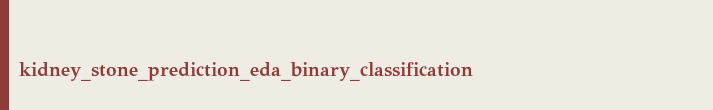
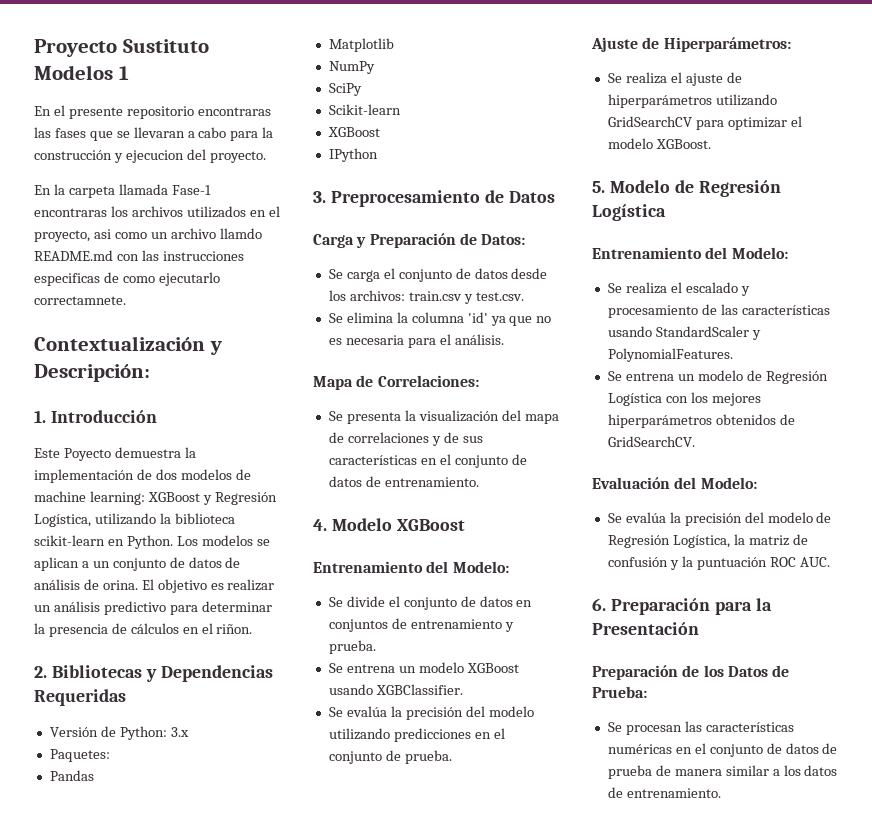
- kidney_stone_prediction_eda_binary_classification
+ Proyecto Sustituto Modelos 1
+ En el presente repositorio encontraras las fases que se llevaran a cabo para la construcción y ejecucion del proyecto.
+ En la carpeta llamada Fase-1 encontraras los archivos utilizados en el proyecto, asi como un archivo llamdo README.md con las instrucciones especificas de como ejecutarlo correctamnete.
+ Contextualización y Descripción:
+ 1. Introducción
+ Este Poyecto demuestra la implementación de dos modelos de machine learning: XGBoost y Regresión Logística, utilizando la biblioteca scikit-learn en Python. Los modelos se aplican a un conjunto de datos de análisis de orina. El objetivo es realizar un análisis predictivo para determinar la presencia de cálculos en el riñon.
+ 2. Bibliotecas y Dependencias Requeridas
+ Versión de Python: 3.x
+ Paquetes:
+ Pandas
+ Matplotlib
+ NumPy
+ SciPy
+ Scikit-learn
+ XGBoost
+ IPython
+ 3. Preprocesamiento de Datos
+ Carga y Preparación de Datos:
+ Se carga el conjunto de datos desde los archivos: train.csv y test.csv.
+ Se elimina la columna 'id' ya que no es necesaria para el análisis.
+ Mapa de Correlaciones:
+ Se presenta la visualización del mapa de correlaciones y de sus características en el conjunto de datos de entrenamiento.
+ 4. Modelo XGBoost
+ Entrenamiento del Modelo:
+ Se divide el conjunto de datos en conjuntos de entrenamiento y prueba.
+ Se entrena un modelo XGBoost usando XGBClassifier.
+ Se evalúa la precisión del modelo utilizando predicciones en el conjunto de prueba.
+ Ajuste de Hiperparámetros:
+ Se realiza el ajuste de hiperparámetros utilizando GridSearchCV para optimizar el modelo XGBoost.
+ 5. Modelo de Regresión Logística
+ Entrenamiento del Modelo:
+ Se realiza el escalado y procesamiento de las características usando StandardScaler y PolynomialFeatures.
+ Se entrena un modelo de Regresión Logística con los mejores hiperparámetros obtenidos de GridSearchCV.
+ Evaluación del Modelo:
+ Se evalúa la precisión del modelo de Regresión Logística, la matriz de confusión y la puntuación ROC AUC.
+ 6. Preparación para la Presentación
+ Preparación de los Datos de Prueba:
+ Se procesan las características numéricas en el conjunto de datos de prueba de manera similar a los datos de entrenamiento.

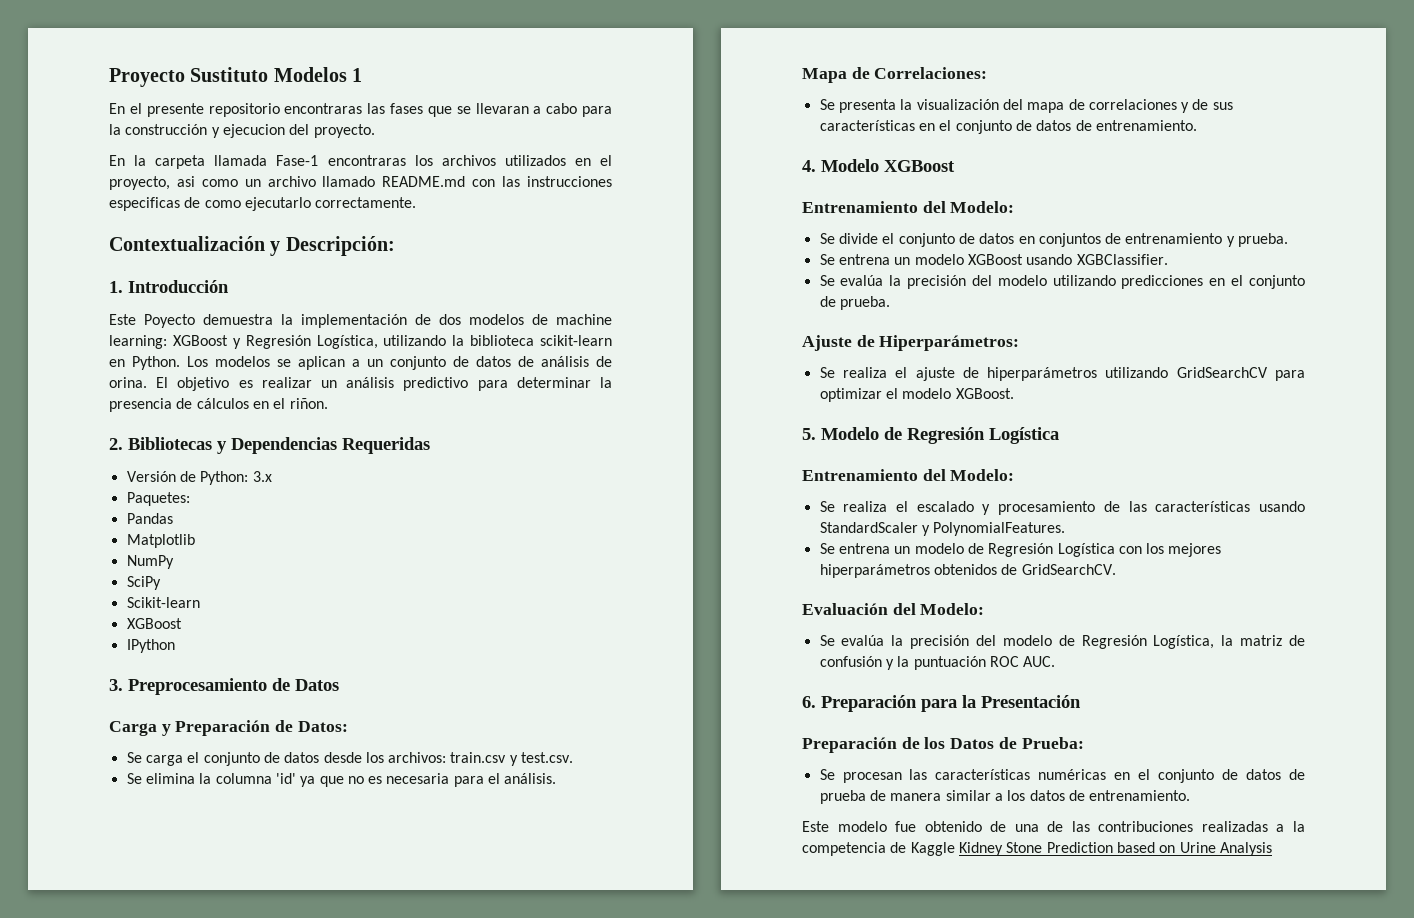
- En la carpeta llamada Fase-1 encontraras los archivos utilizados en el proyecto, asi como un archivo llamdo README.md con las instrucciones especificas de como ejecutarlo correctamnete.
+ En la carpeta llamada Fase-1 encontraras los archivos utilizados en el proyecto, asi como un archivo llamado README.md con las instrucciones especificas de como ejecutarlo correctamente.
+ Este modelo fue obtenido de una de las contribuciones realizadas a la competencia de Kaggle Kidney Stone Prediction based on Urine Analysis

